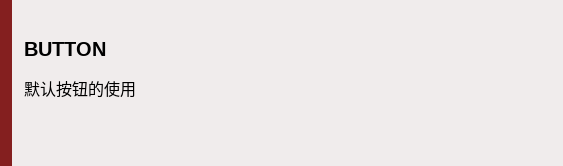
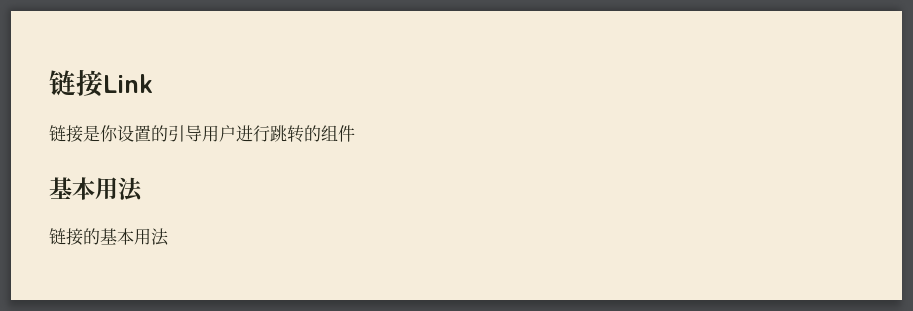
- BUTTON
- 默认按钮的使用
+ 链接Link
+ 链接是你设置的引导用户进行跳转的组件
+ 基本用法
+ 链接的基本用法

